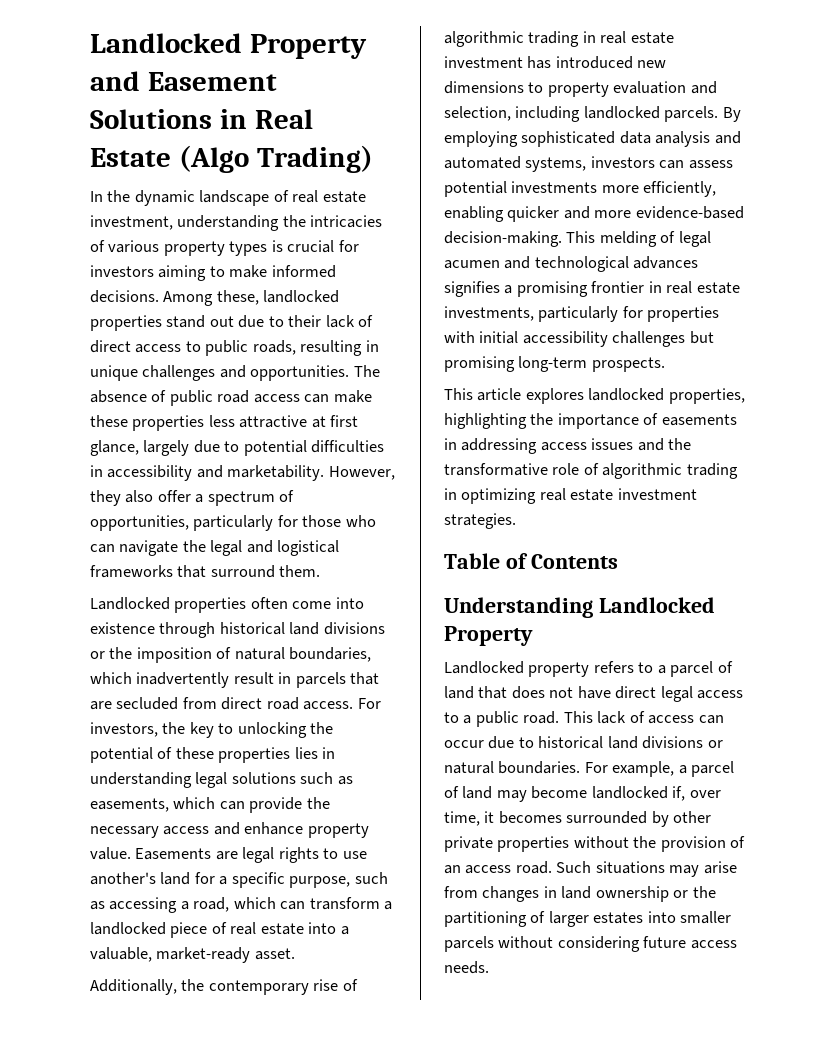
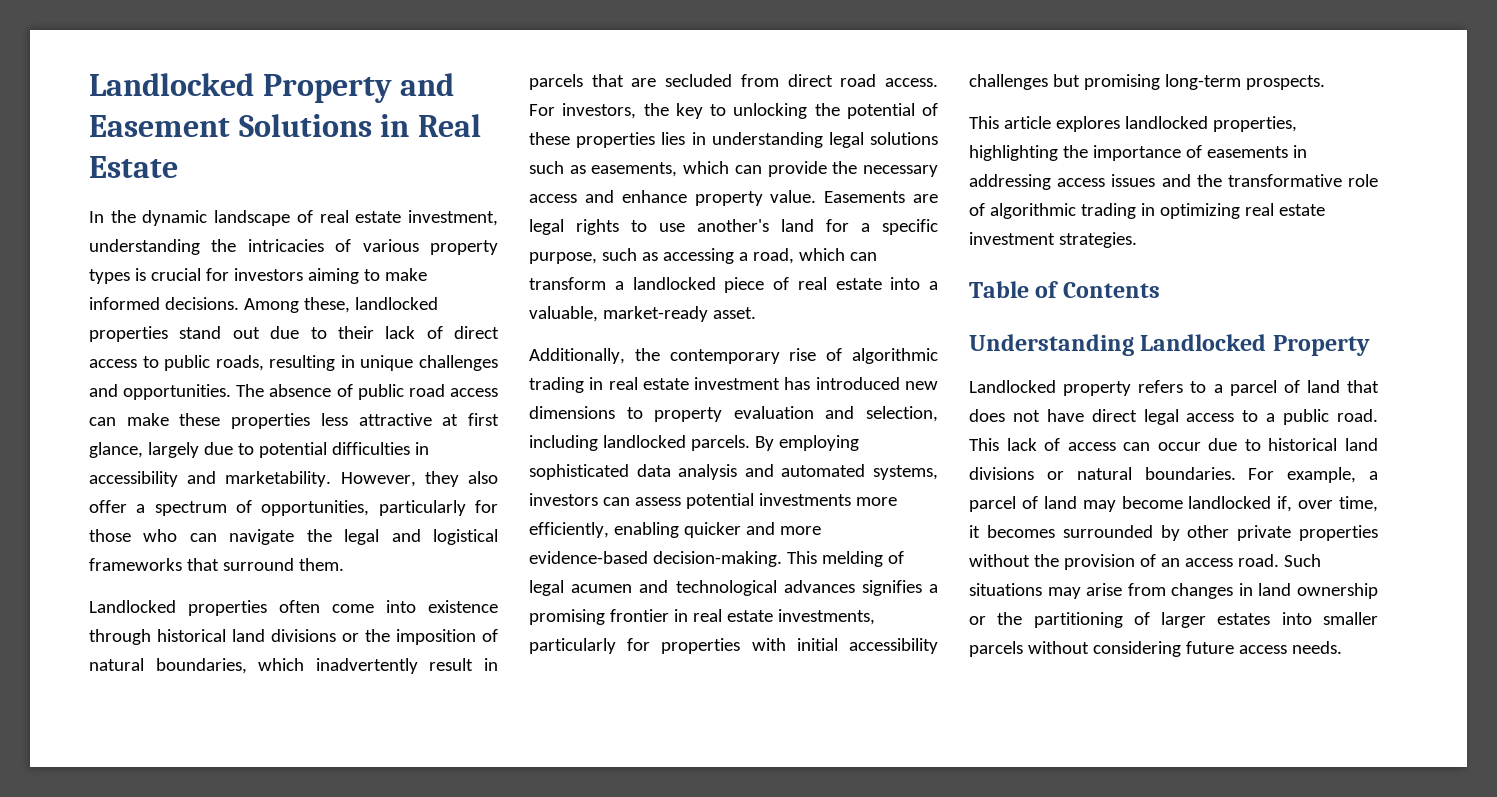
- Landlocked Property and Easement Solutions in Real Estate (Algo Trading)
+ Landlocked Property and Easement Solutions in Real Estate

